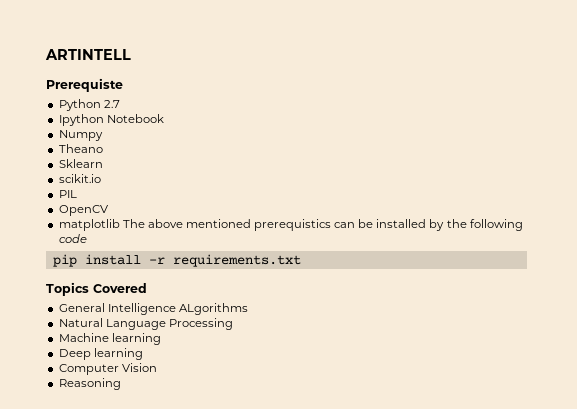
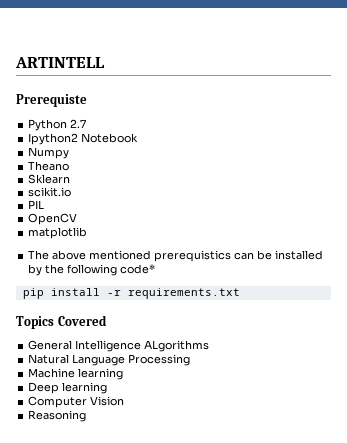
- Ipython Notebook
+ Ipython2 Notebook
- matplotlib The above mentioned prerequistics can be installed by the following code
+ matplotlib
+ The above mentioned prerequistics can be installed by the following code*

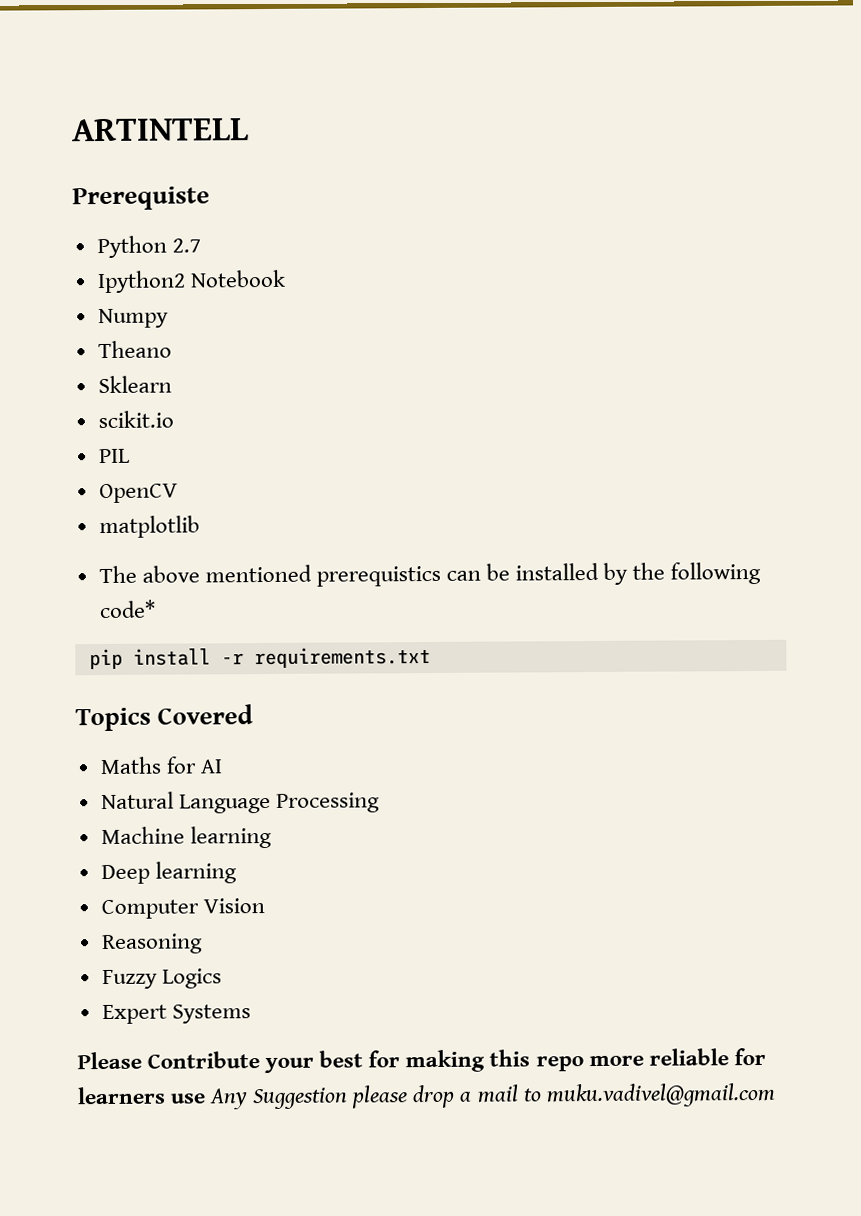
- General Intelligence ALgorithms
+ Maths for AI
+ Fuzzy Logics
+ Expert Systems
+ Please Contribute your best for making this repo more reliable for learners use Any Suggestion please drop a mail to muku.vadivel@gmail.com

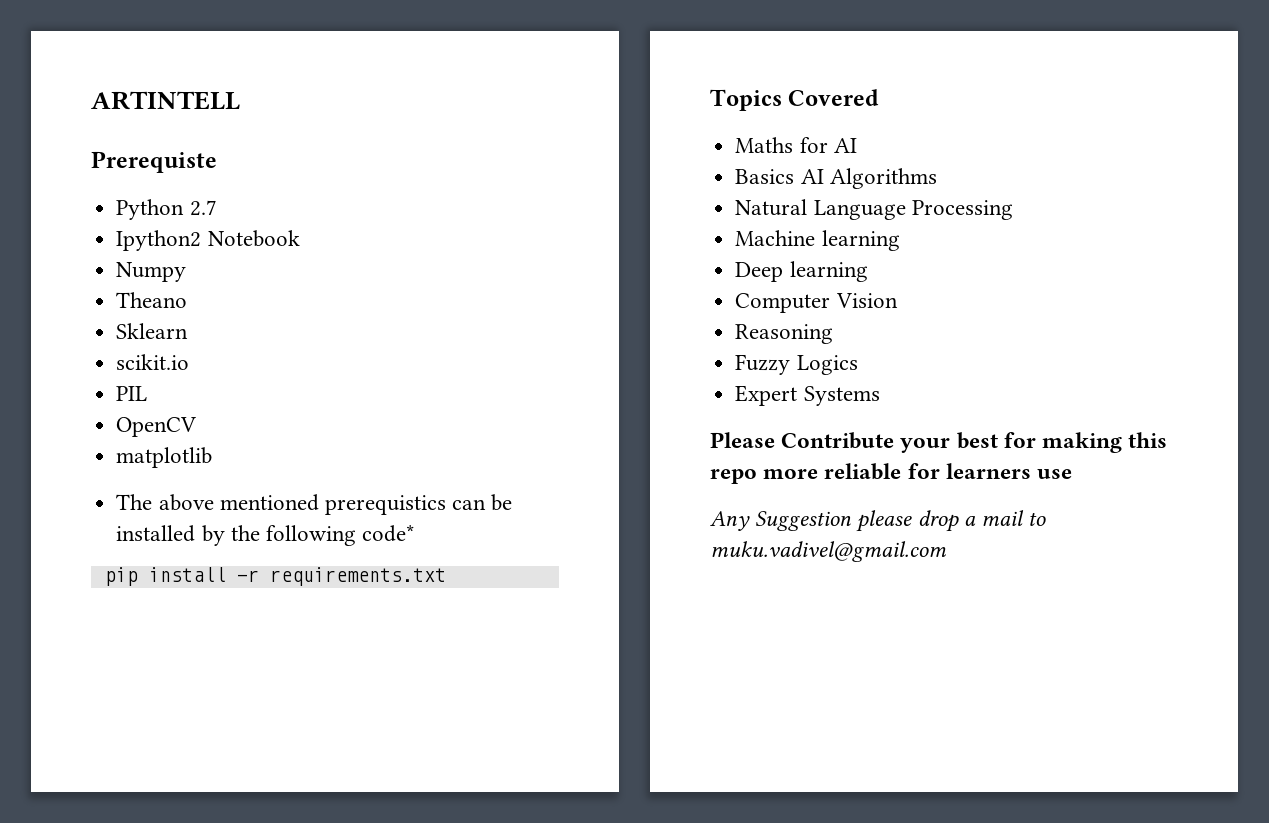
+ Basics AI Algorithms
- Please Contribute your best for making this repo more reliable for learners use Any Suggestion please drop a mail to muku.vadivel@gmail.com
+ Please Contribute your best for making this repo more reliable for learners use
+ Any Suggestion please drop a mail to muku.vadivel@gmail.com

